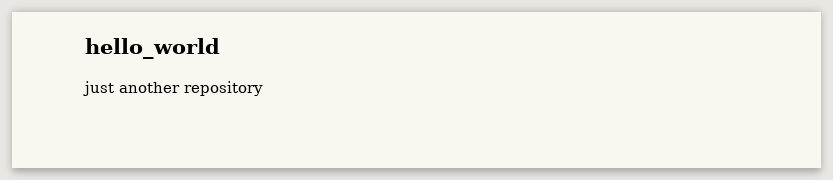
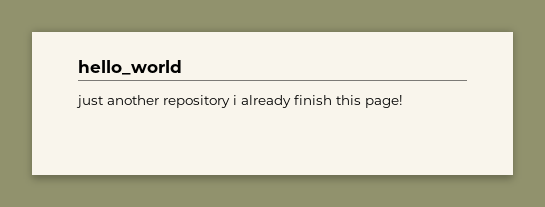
- just another repository
+ just another repository i already finish this page!

